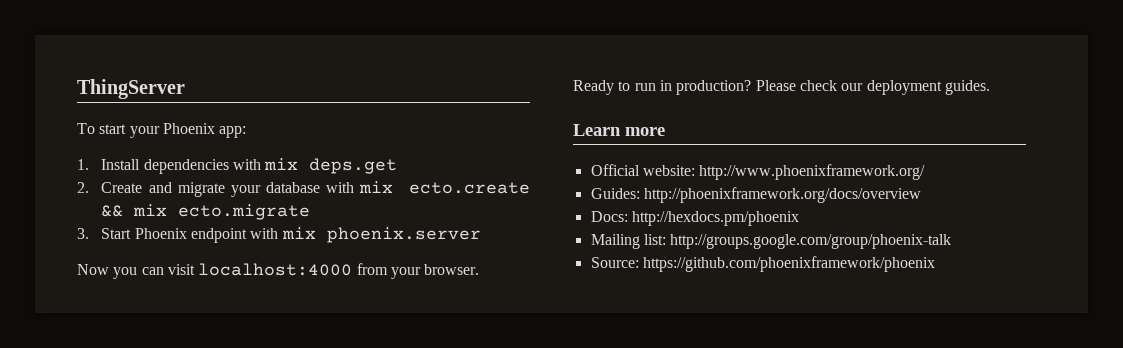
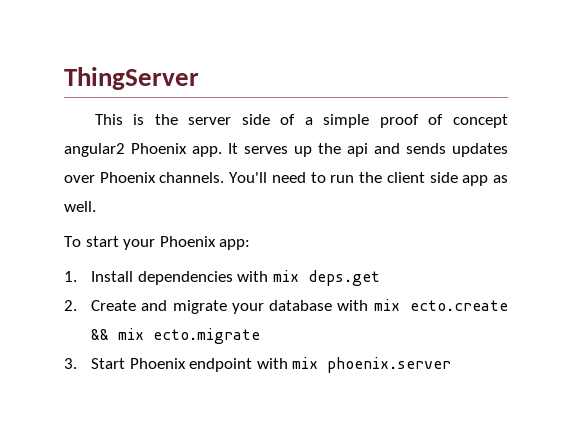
+ This is the server side of a simple proof of concept angular2 Phoenix app. It serves up the api and sends updates over Phoenix channels. You'll need to run the client side app as well.
- Now you can visit localhost:4000 from your browser.
- Ready to run in production? Please check our deployment guides.
- Learn more
- Official website: http://www.phoenixframework.org/
- Guides: http://phoenixframework.org/docs/overview
- Docs: http://hexdocs.pm/phoenix
- Mailing list: http://groups.google.com/group/phoenix-talk
- Source: https://github.com/phoenixframework/phoenix

